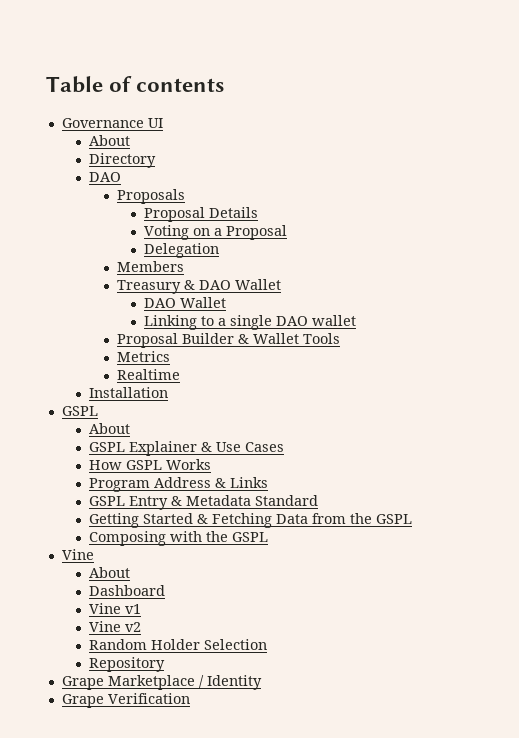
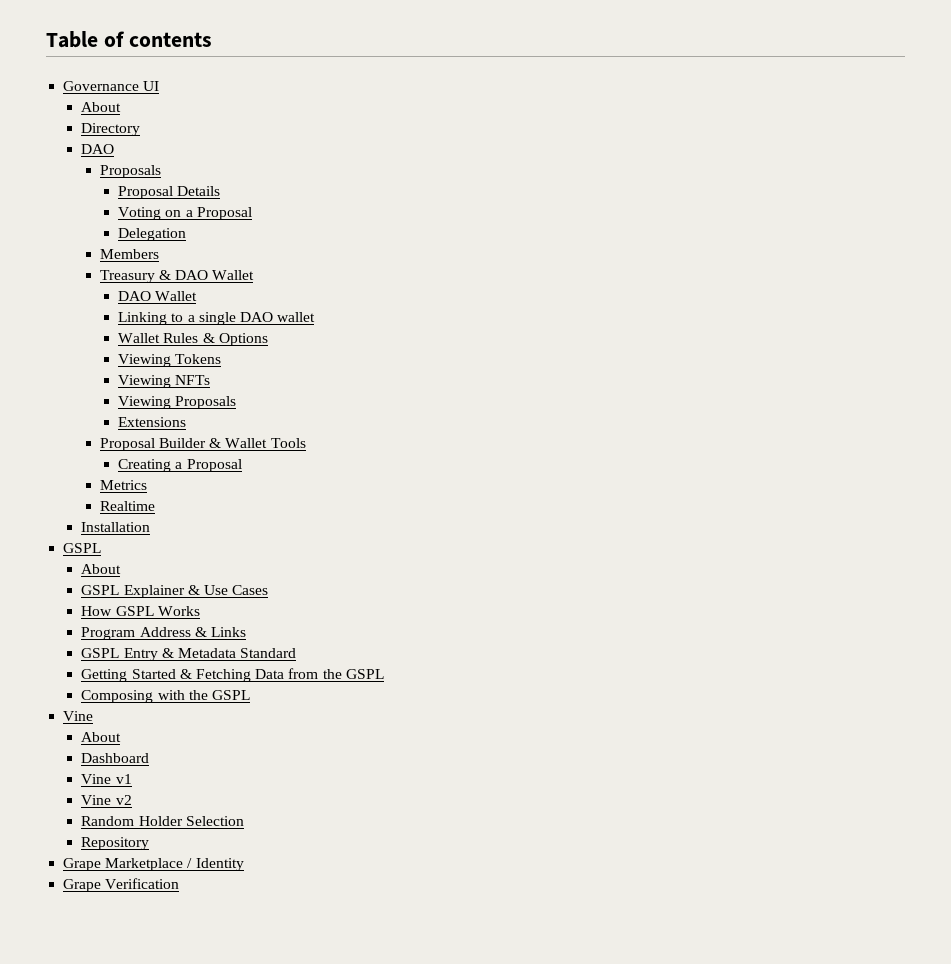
+ Wallet Rules & Options
+ Viewing Tokens
+ Viewing NFTs
+ Viewing Proposals
+ Extensions
+ Creating a Proposal

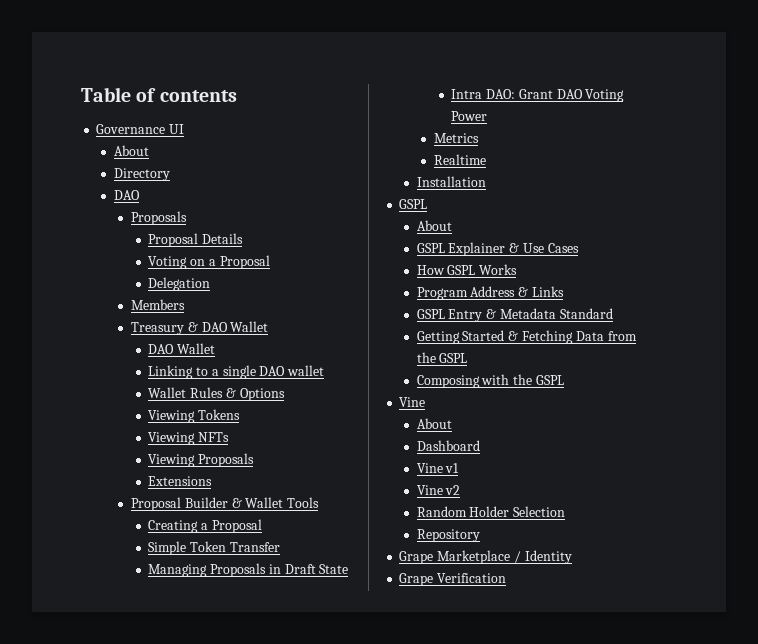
+ Simple Token Transfer
+ Managing Proposals in Draft State
+ Intra DAO: Grant DAO Voting Power

